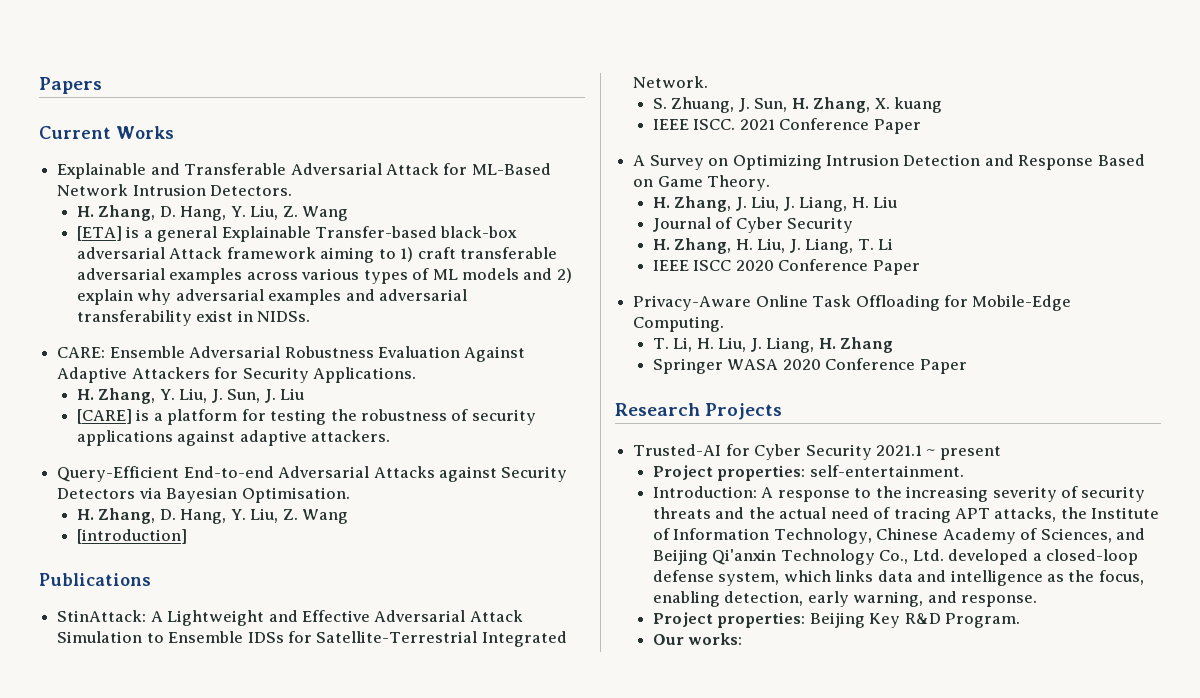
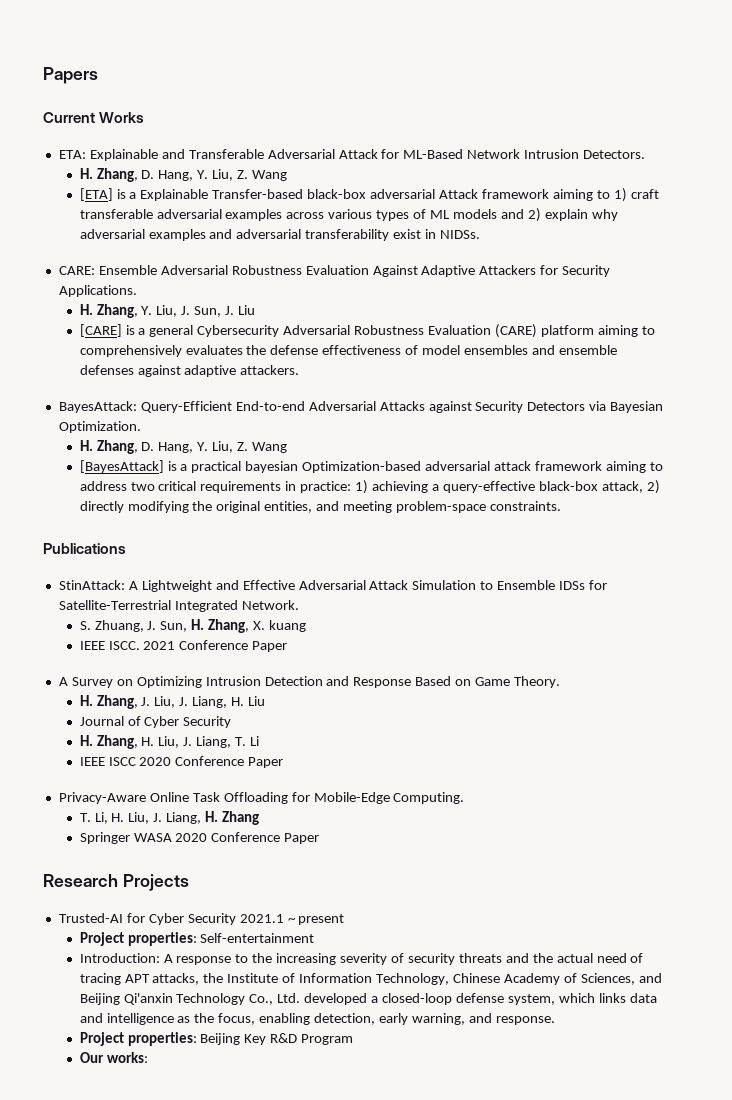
- Explainable and Transferable Adversarial Attack for ML-Based Network Intrusion Detectors.
+ ETA: Explainable and Transferable Adversarial Attack for ML-Based Network Intrusion Detectors.
- [ETA] is a general Explainable Transfer-based black-box adversarial Attack framework aiming to 1) craft transferable adversarial examples across various types of ML models and 2) explain why adversarial examples and adversarial transferability exist in NIDSs.
+ [ETA] is a Explainable Transfer-based black-box adversarial Attack framework aiming to 1) craft transferable adversarial examples across various types of ML models and 2) explain why adversarial examples and adversarial transferability exist in NIDSs.
- [CARE] is a platform for testing the robustness of security applications against adaptive attackers.
+ [CARE] is a general Cybersecurity Adversarial Robustness Evaluation (CARE) platform aiming to comprehensively evaluates the defense effectiveness of model ensembles and ensemble defenses against adaptive attackers.
- Query-Efficient End-to-end Adversarial Attacks against Security Detectors via Bayesian Optimisation.
+ BayesAttack: Query-Efficient End-to-end Adversarial Attacks against Security Detectors via Bayesian Optimization.
  H. Zhang, D. Hang, Y. Liu, Z. Wang
- [introduction]
+ [BayesAttack] is a practical bayesian Optimization-based adversarial attack framework aiming to address two critical requirements in practice: 1) achieving a query-effective black-box attack, 2) directly modifying the original entities, and meeting problem-space constraints.
- Project properties: self-entertainment.
+ Project properties: Self-entertainment
- Project properties: Beijing Key R&D Program.
+ Project properties: Beijing Key R&D Program

